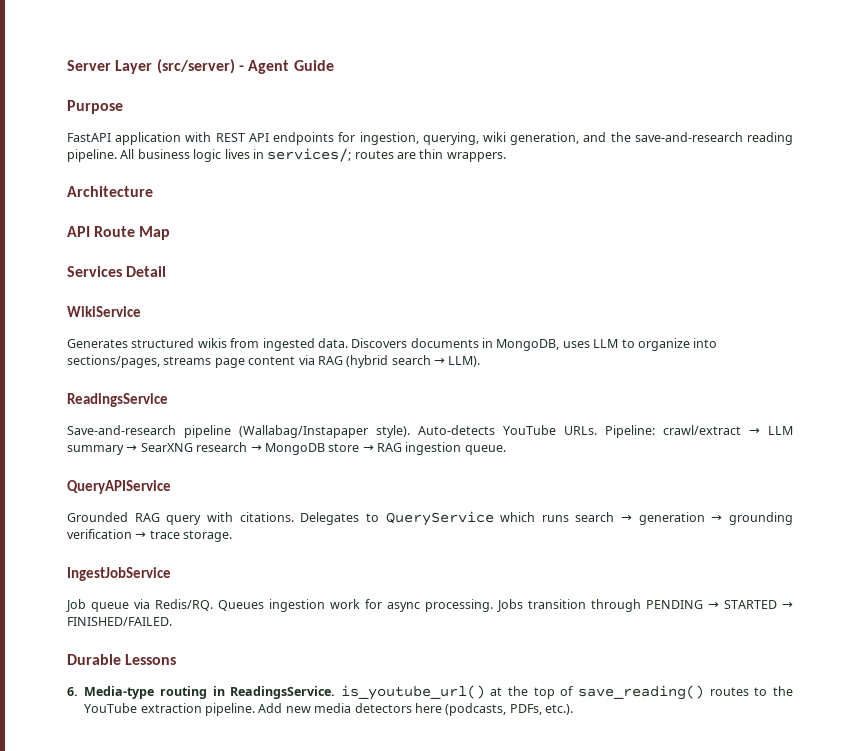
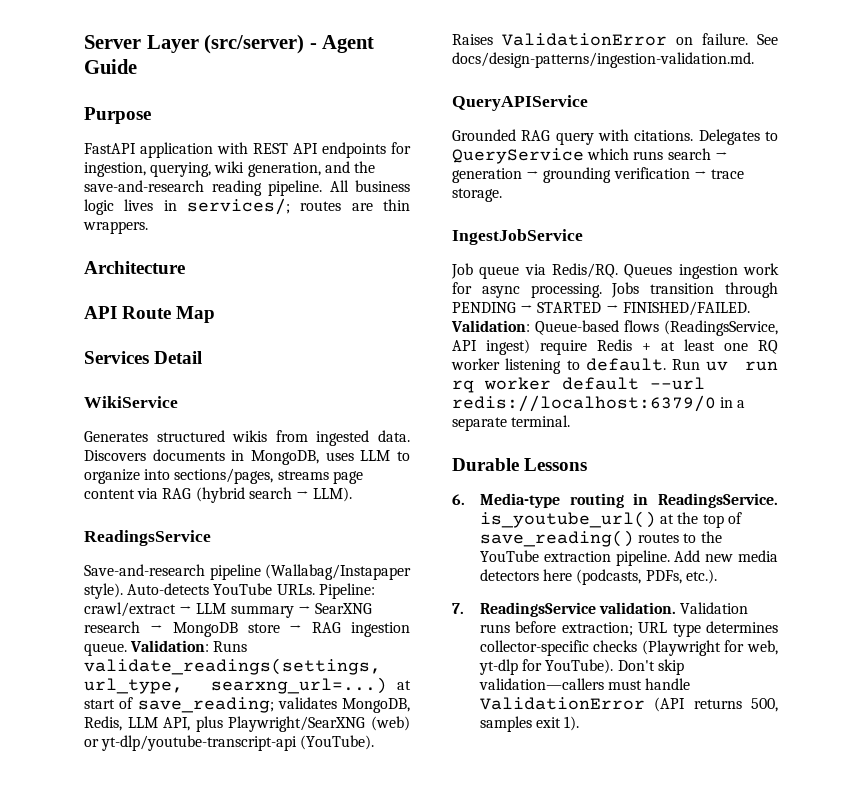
+ Validation: Runs validate_readings(settings, url_type, searxng_url=...) at start of save_reading; validates MongoDB, Redis, LLM API, plus Playwright/SearXNG (web) or yt-dlp/youtube-transcript-api (YouTube). Raises ValidationError on failure. See docs/design-patterns/ingestion-validation.md.
+ Validation: Queue-based flows (ReadingsService, API ingest) require Redis + at least one RQ worker listening to default. Run uv run rq worker default --url redis://localhost:6379/0 in a separate terminal.
+ 7. ReadingsService validation. Validation runs before extraction; URL type determines collector-specific checks (Playwright for web, yt-dlp for YouTube). Don't skip validation—callers must handle ValidationError (API returns 500, samples exit 1).

